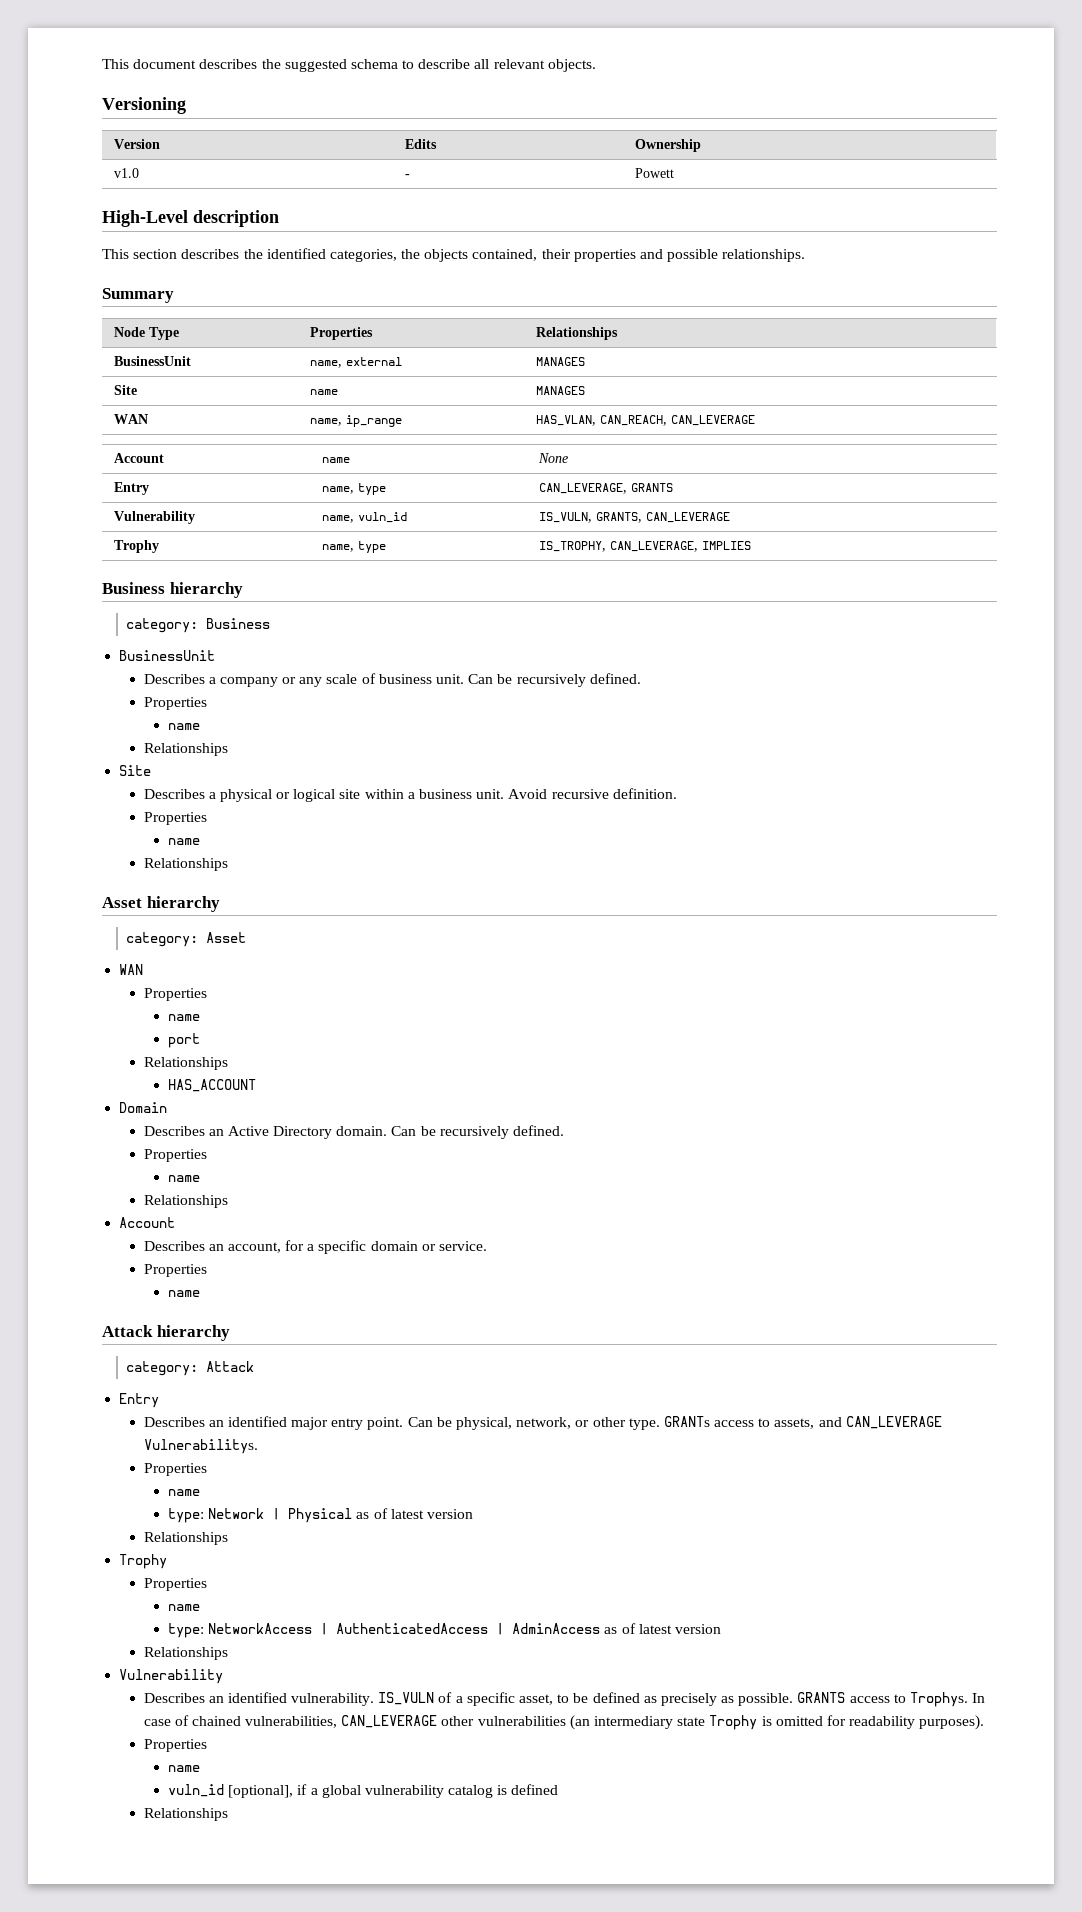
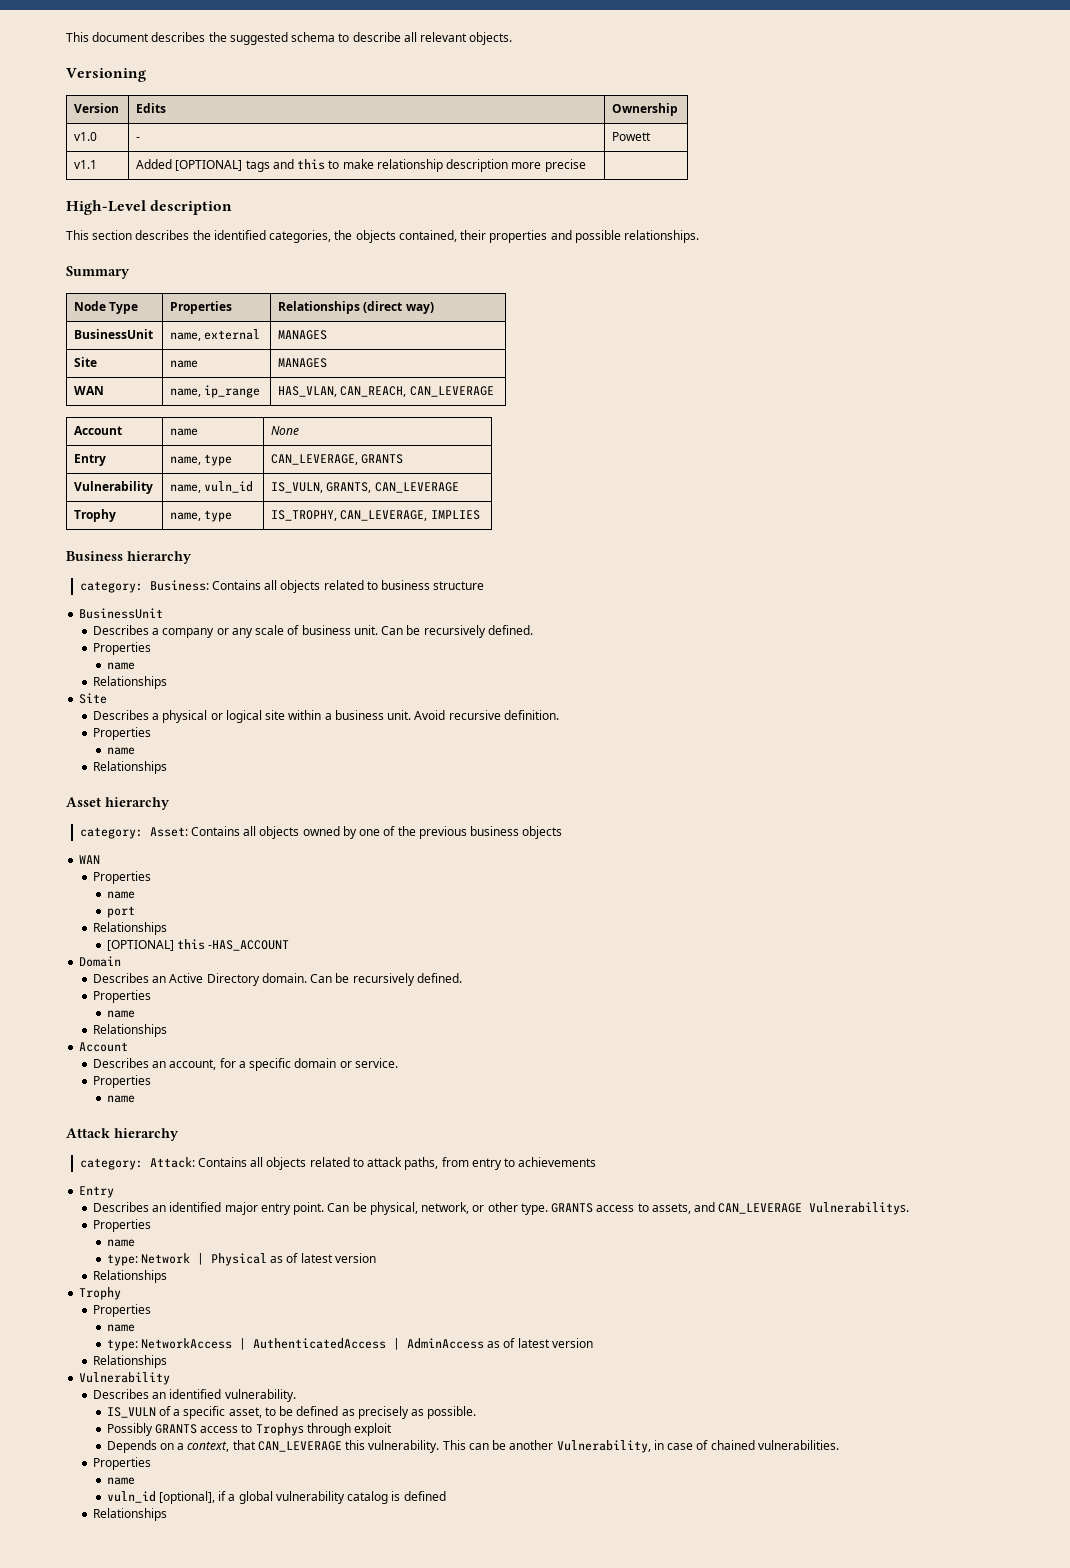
+ v1.1 | Added [OPTIONAL] tags and this to make relationship description more precise |
- Node Type | Properties | Relationships
+ Node Type | Properties | Relationships (direct way)
- category: Business
+ category: Business: Contains all objects related to business structure
- category: Asset
+ category: Asset: Contains all objects owned by one of the previous business objects
- HAS_ACCOUNT
+ [OPTIONAL] this -HAS_ACCOUNT
- category: Attack
+ category: Attack: Contains all objects related to attack paths, from entry to achievements
- GRANTs access to assets, and CAN_LEVERAGE Vulnerabilitys.
+ GRANTS access to assets, and CAN_LEVERAGE Vulnerabilitys.
- Describes an identified vulnerability. IS_VULN of a specific asset, to be defined as precisely as possible. GRANTS access to Trophys. In case of chained vulnerabilities, CAN_LEVERAGE other vulnerabilities (an intermediary state Trophy is omitted for readability purposes).
+ Describes an identified vulnerability.
+ IS_VULN of a specific asset, to be defined as precisely as possible.
+ Possibly GRANTS access to Trophys through exploit
+ Depends on a context, that CAN_LEVERAGE this vulnerability. This can be another Vulnerability, in case of chained vulnerabilities.

